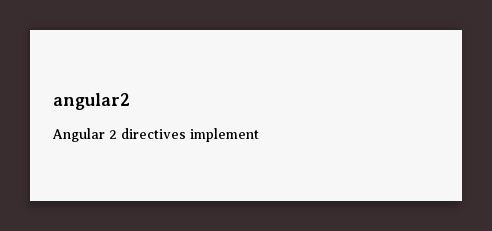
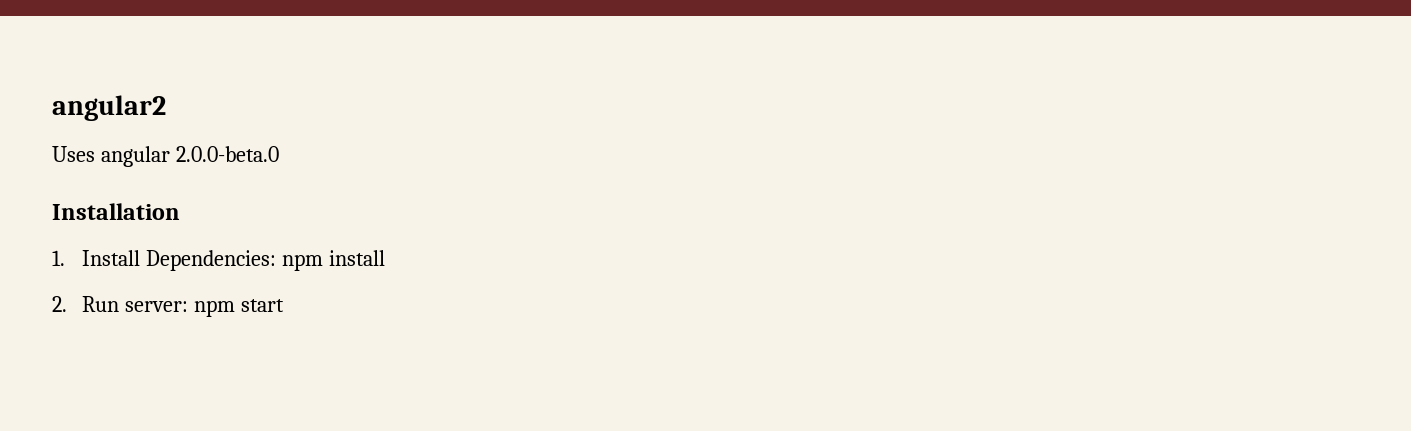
- Angular 2 directives implement
+ Uses angular 2.0.0-beta.0
+ Installation
+ 1. Install Dependencies: npm install
+ 2. Run server: npm start

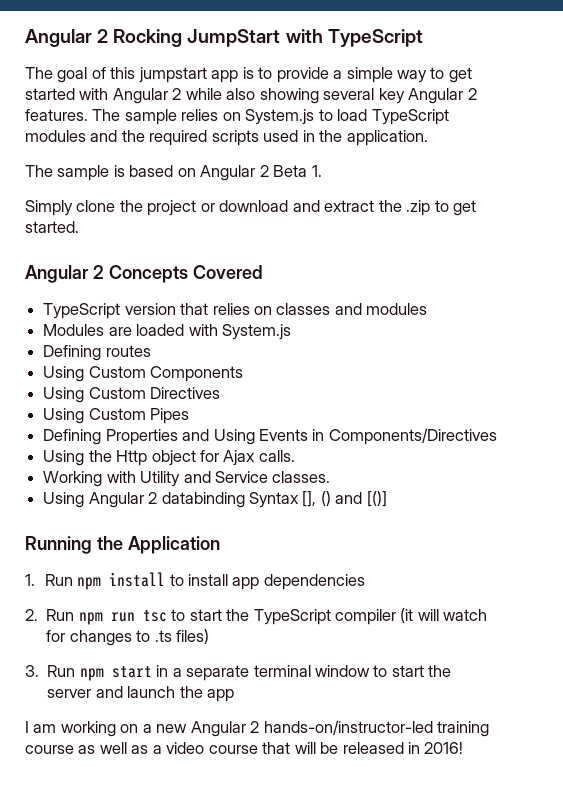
- angular2
- Uses angular 2.0.0-beta.0
- Installation
- 1. Install Dependencies: npm install
- 2. Run server: npm start
+ Angular 2 Rocking JumpStart with TypeScript
+ The goal of this jumpstart app is to provide a simple way to get started with Angular 2 while also showing several key Angular 2 features. The sample relies on System.js to load TypeScript modules and the required scripts used in the application.
+ The sample is based on Angular 2 Beta 1.
+ Simply clone the project or download and extract the .zip to get started.
+ Angular 2 Concepts Covered
+ TypeScript version that relies on classes and modules
+ Modules are loaded with System.js
+ Defining routes
+ Using Custom Components
+ Using Custom Directives
+ Using Custom Pipes
+ Defining Properties and Using Events in Components/Directives
+ Using the Http object for Ajax calls.
+ Working with Utility and Service classes.
+ Using Angular 2 databinding Syntax [], () and [()]
+ Running the Application
+ 1. Run npm install to install app dependencies
+ 2. Run npm run tsc to start the TypeScript compiler (it will watch for changes to .ts files)
+ 3. Run npm start in a separate terminal window to start the server and launch the app
+ I am working on a new Angular 2 hands-on/instructor-led training course as well as a video course that will be released in 2016!

